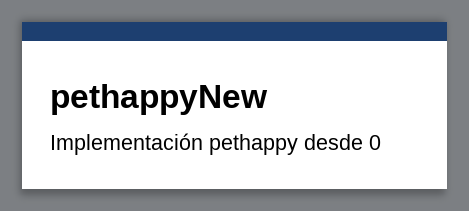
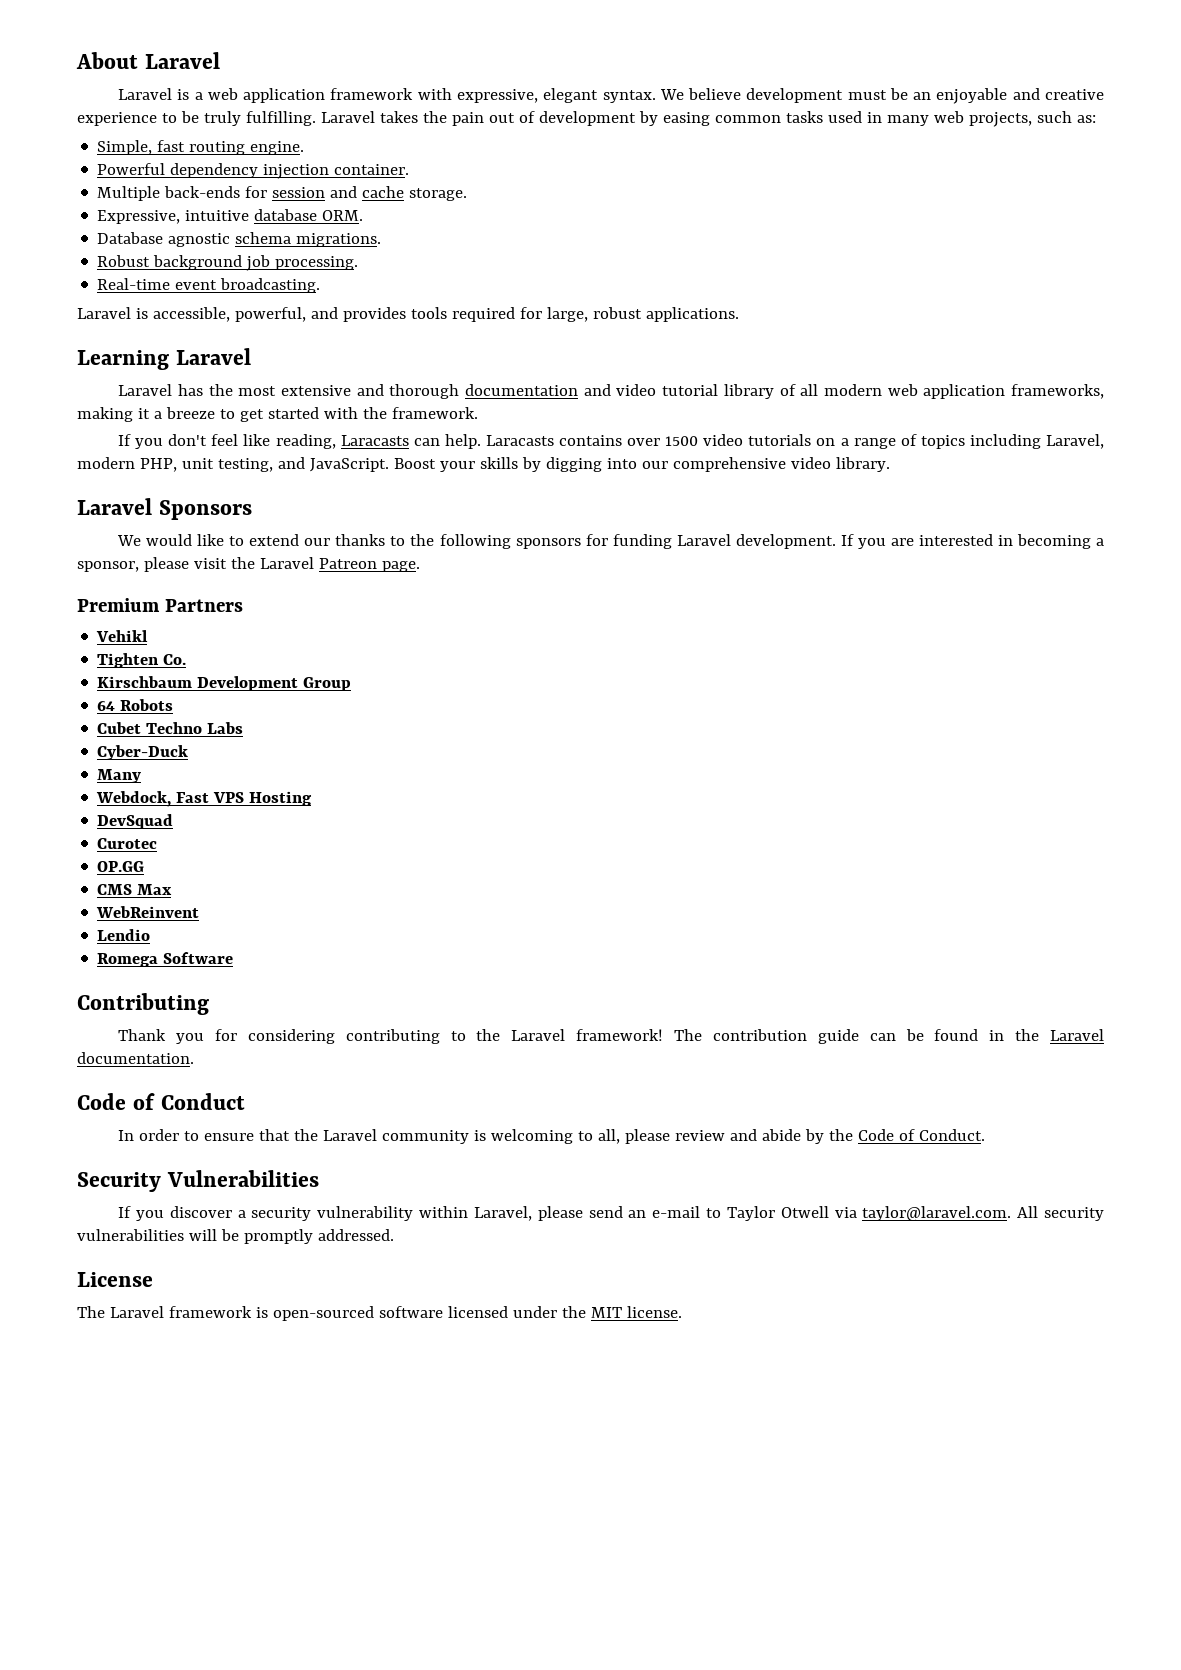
- pethappyNew
- Implementación pethappy desde 0
+ About Laravel
+ Laravel is a web application framework with expressive, elegant syntax. We believe development must be an enjoyable and creative experience to be truly fulfilling. Laravel takes the pain out of development by easing common tasks used in many web projects, such as:
+ Simple, fast routing engine.
+ Powerful dependency injection container.
+ Multiple back-ends for session and cache storage.
+ Expressive, intuitive database ORM.
+ Database agnostic schema migrations.
+ Robust background job processing.
+ Real-time event broadcasting.
+ Laravel is accessible, powerful, and provides tools required for large, robust applications.
+ Learning Laravel
+ Laravel has the most extensive and thorough documentation and video tutorial library of all modern web application frameworks, making it a breeze to get started with the framework.
+ If you don't feel like reading, Laracasts can help. Laracasts contains over 1500 video tutorials on a range of topics including Laravel, modern PHP, unit testing, and JavaScript. Boost your skills by digging into our comprehensive video library.
+ Laravel Sponsors
+ We would like to extend our thanks to the following sponsors for funding Laravel development. If you are interested in becoming a sponsor, please visit the Laravel Patreon page.
+ Premium Partners
+ Vehikl
+ Tighten Co.
+ Kirschbaum Development Group
+ 64 Robots
+ Cubet Techno Labs
+ Cyber-Duck
+ Many
+ Webdock, Fast VPS Hosting
+ DevSquad
+ Curotec
+ OP.GG
+ CMS Max
+ WebReinvent
+ Lendio
+ Romega Software
+ Contributing
+ Thank you for considering contributing to the Laravel framework! The contribution guide can be found in the Laravel documentation.
+ Code of Conduct
+ In order to ensure that the Laravel community is welcoming to all, please review and abide by the Code of Conduct.
+ Security Vulnerabilities
+ If you discover a security vulnerability within Laravel, please send an e-mail to Taylor Otwell via taylor@laravel.com. All security vulnerabilities will be promptly addressed.
+ License
+ The Laravel framework is open-sourced software licensed under the MIT license.

